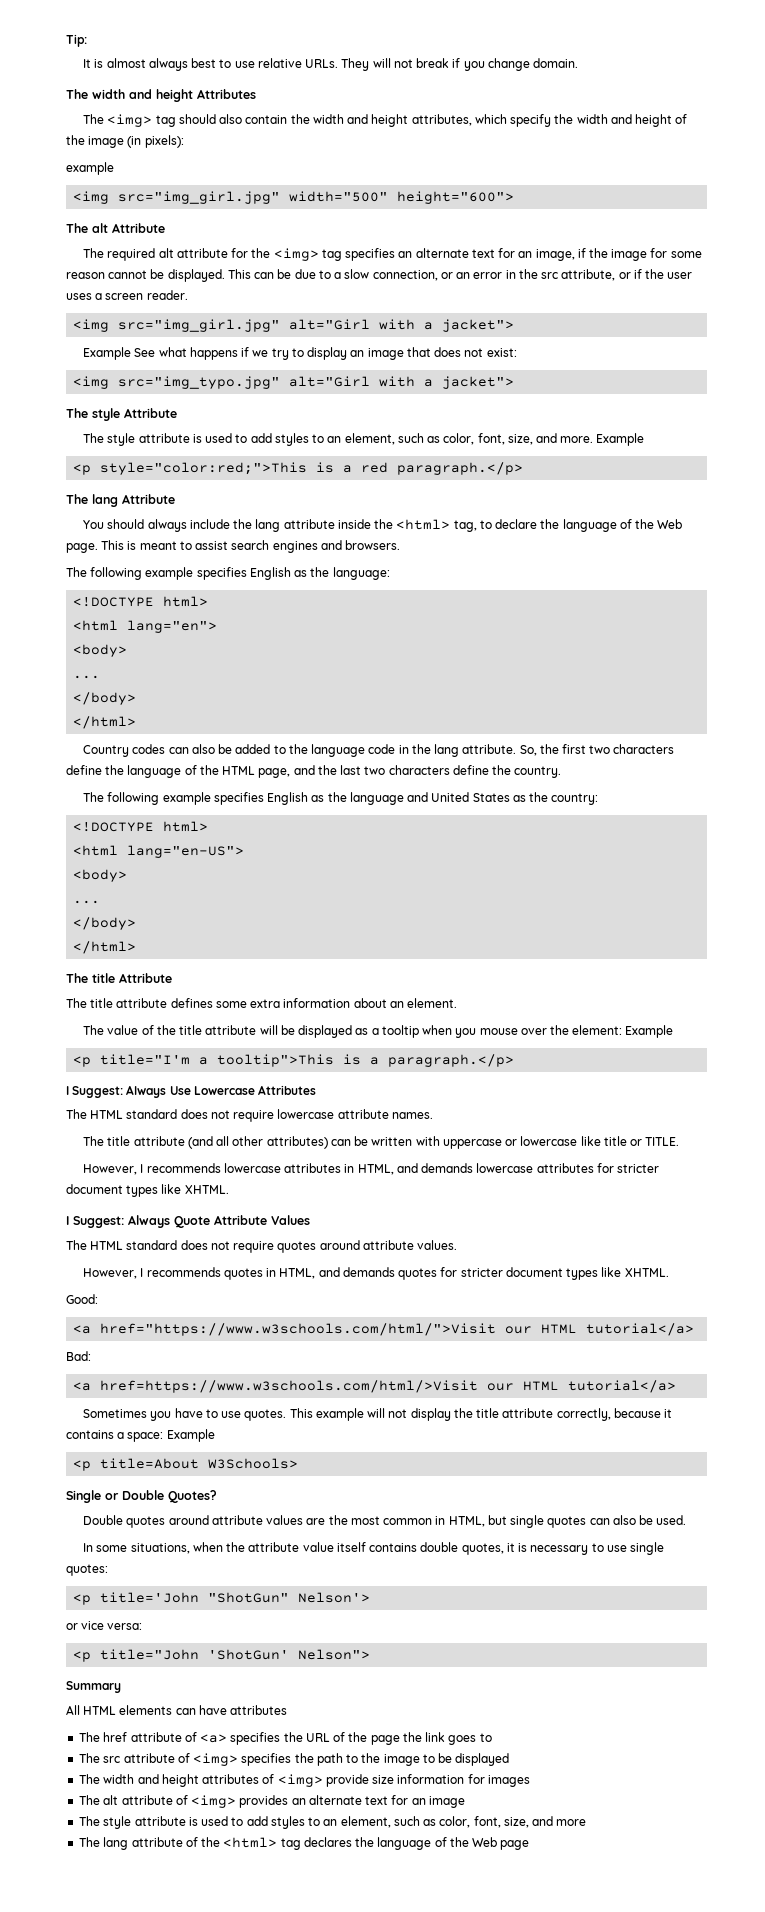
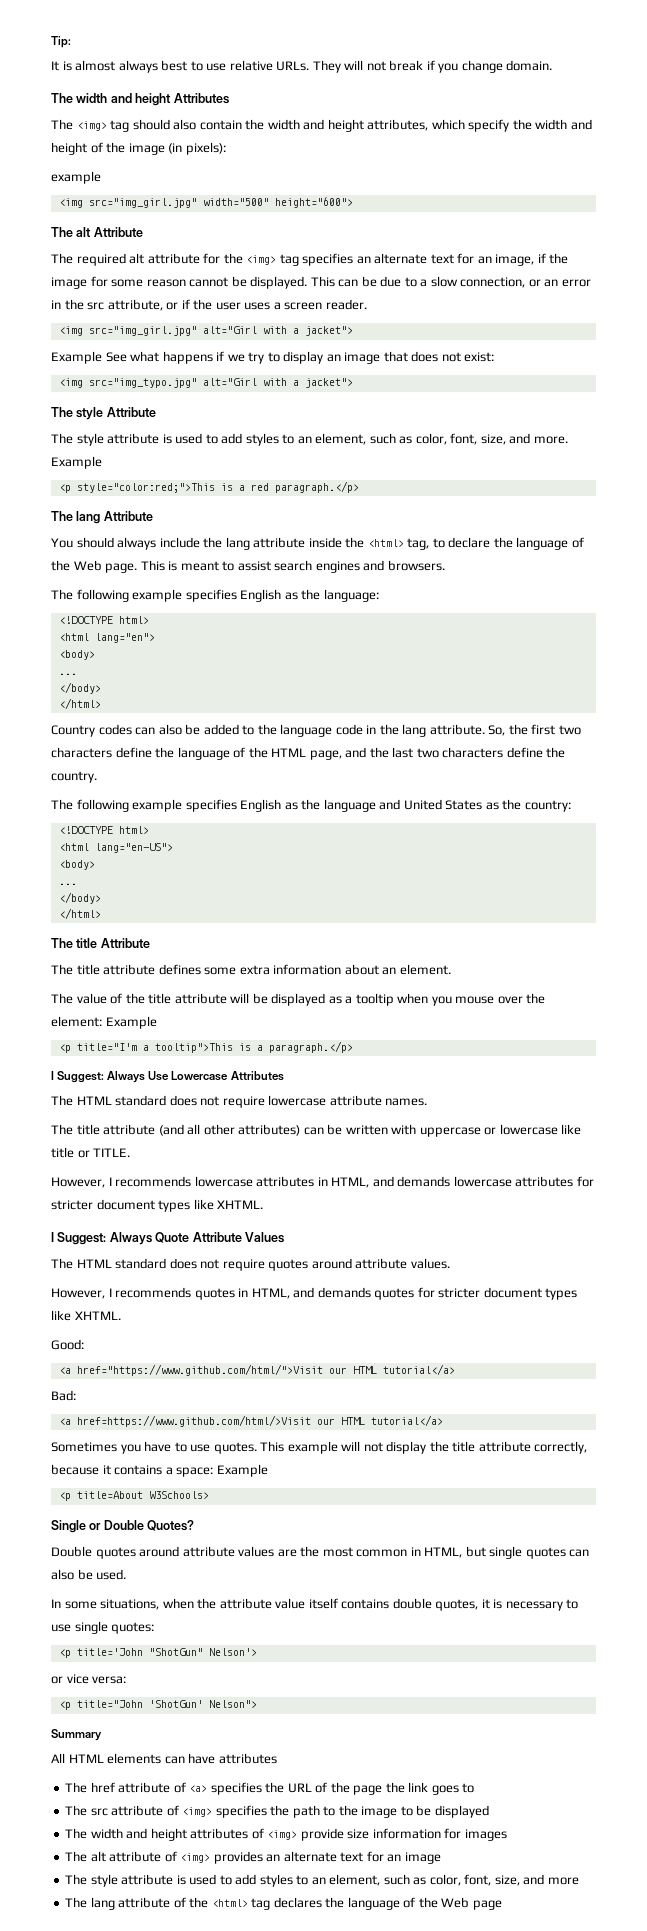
- <a href="https://www.w3schools.com/html/">Visit our HTML tutorial</a>
+ <a href="https://www.github.com/html/">Visit our HTML tutorial</a>
- <a href=https://www.w3schools.com/html/>Visit our HTML tutorial</a>
+ <a href=https://www.github.com/html/>Visit our HTML tutorial</a>

